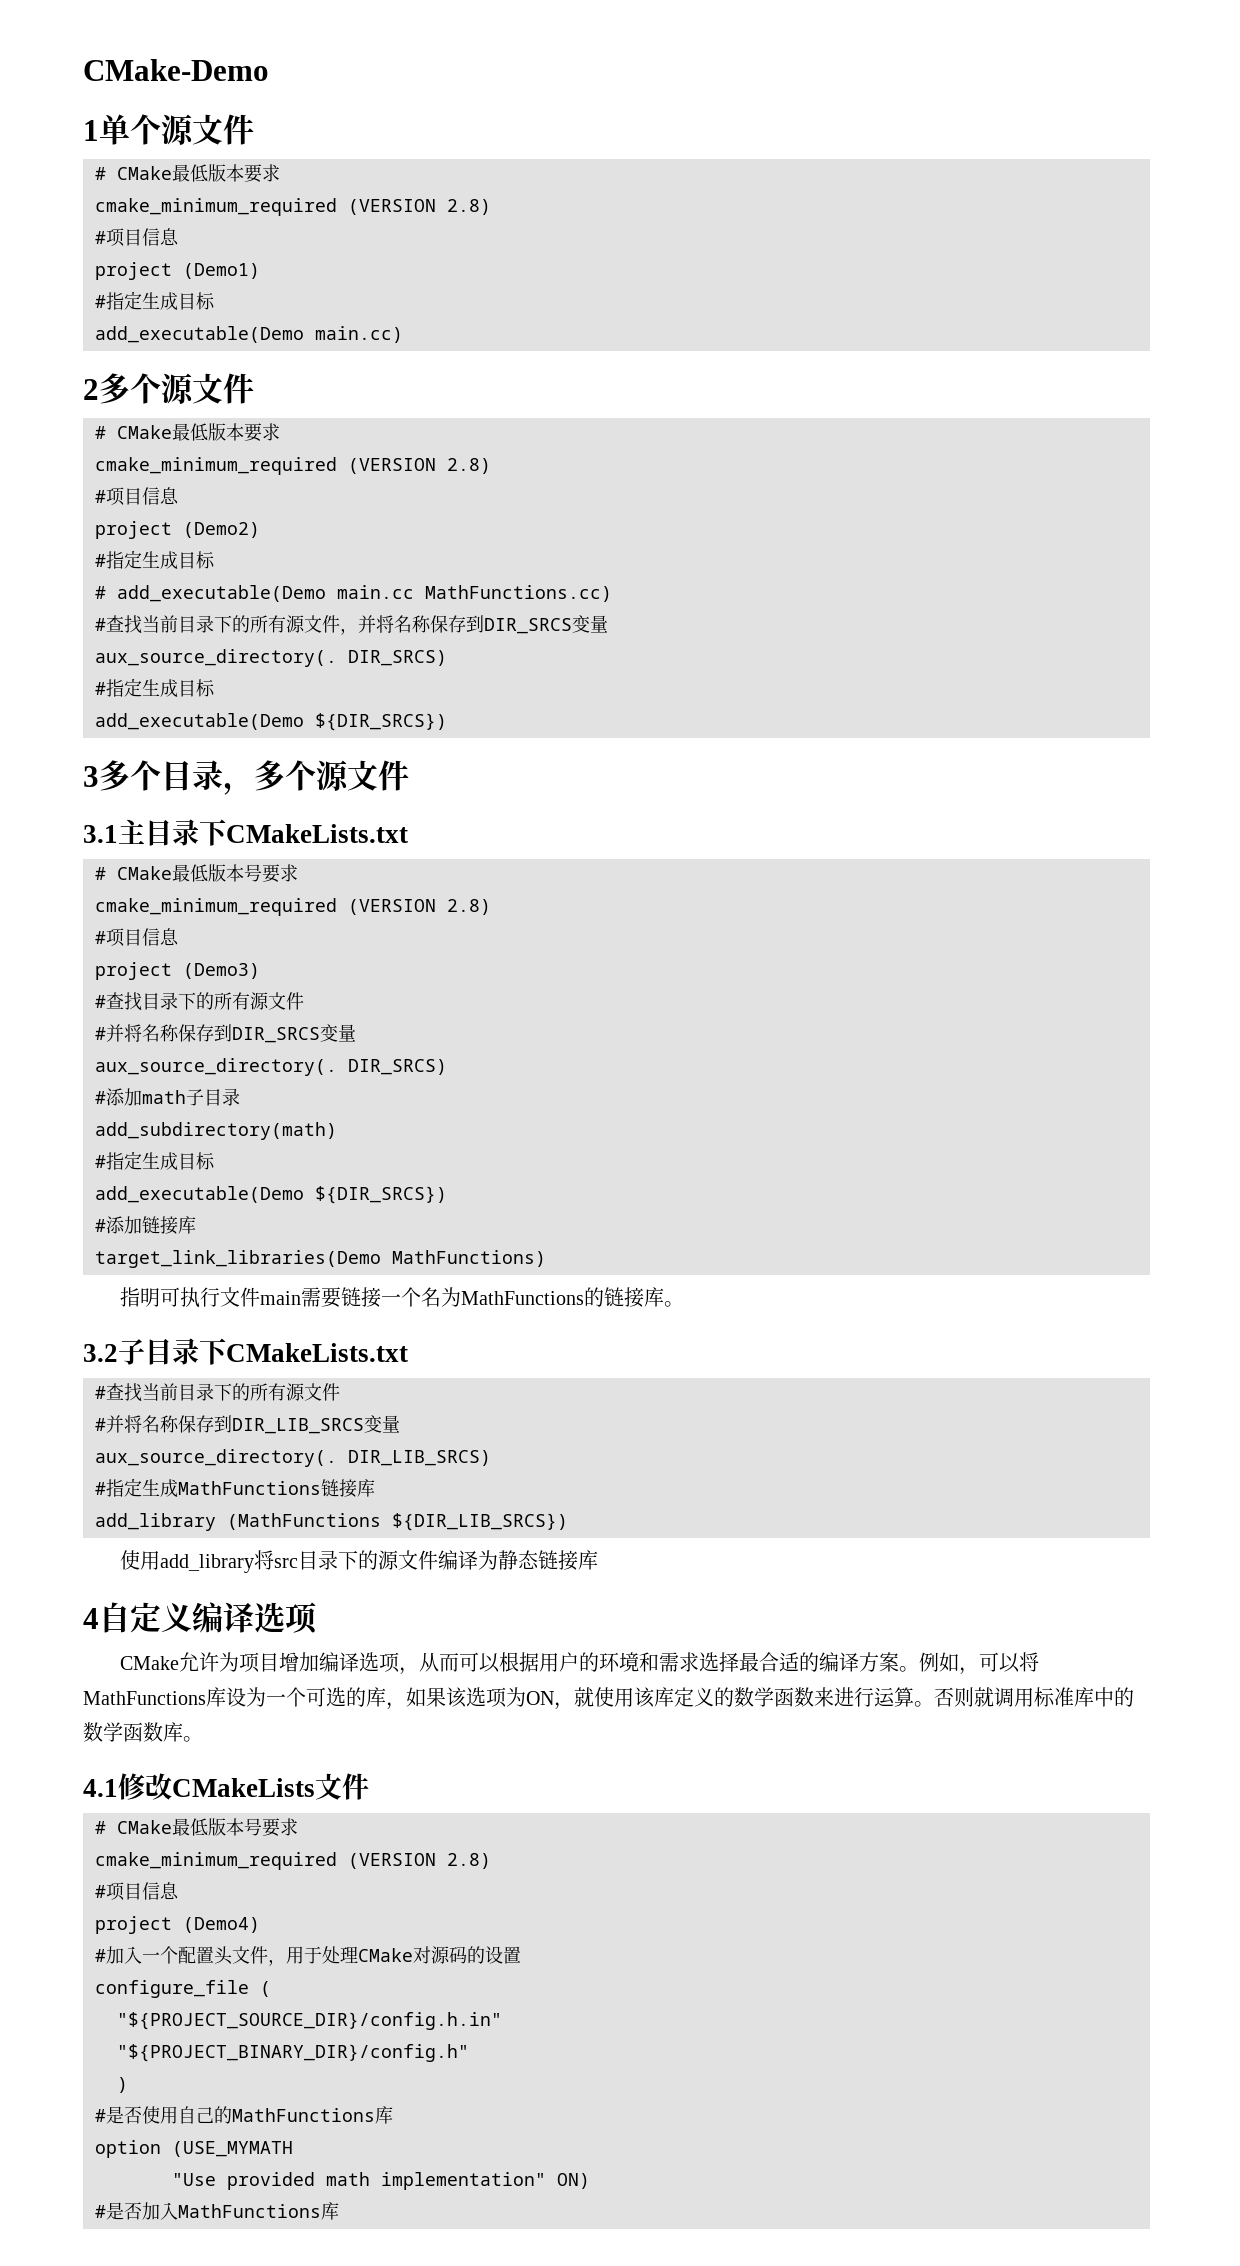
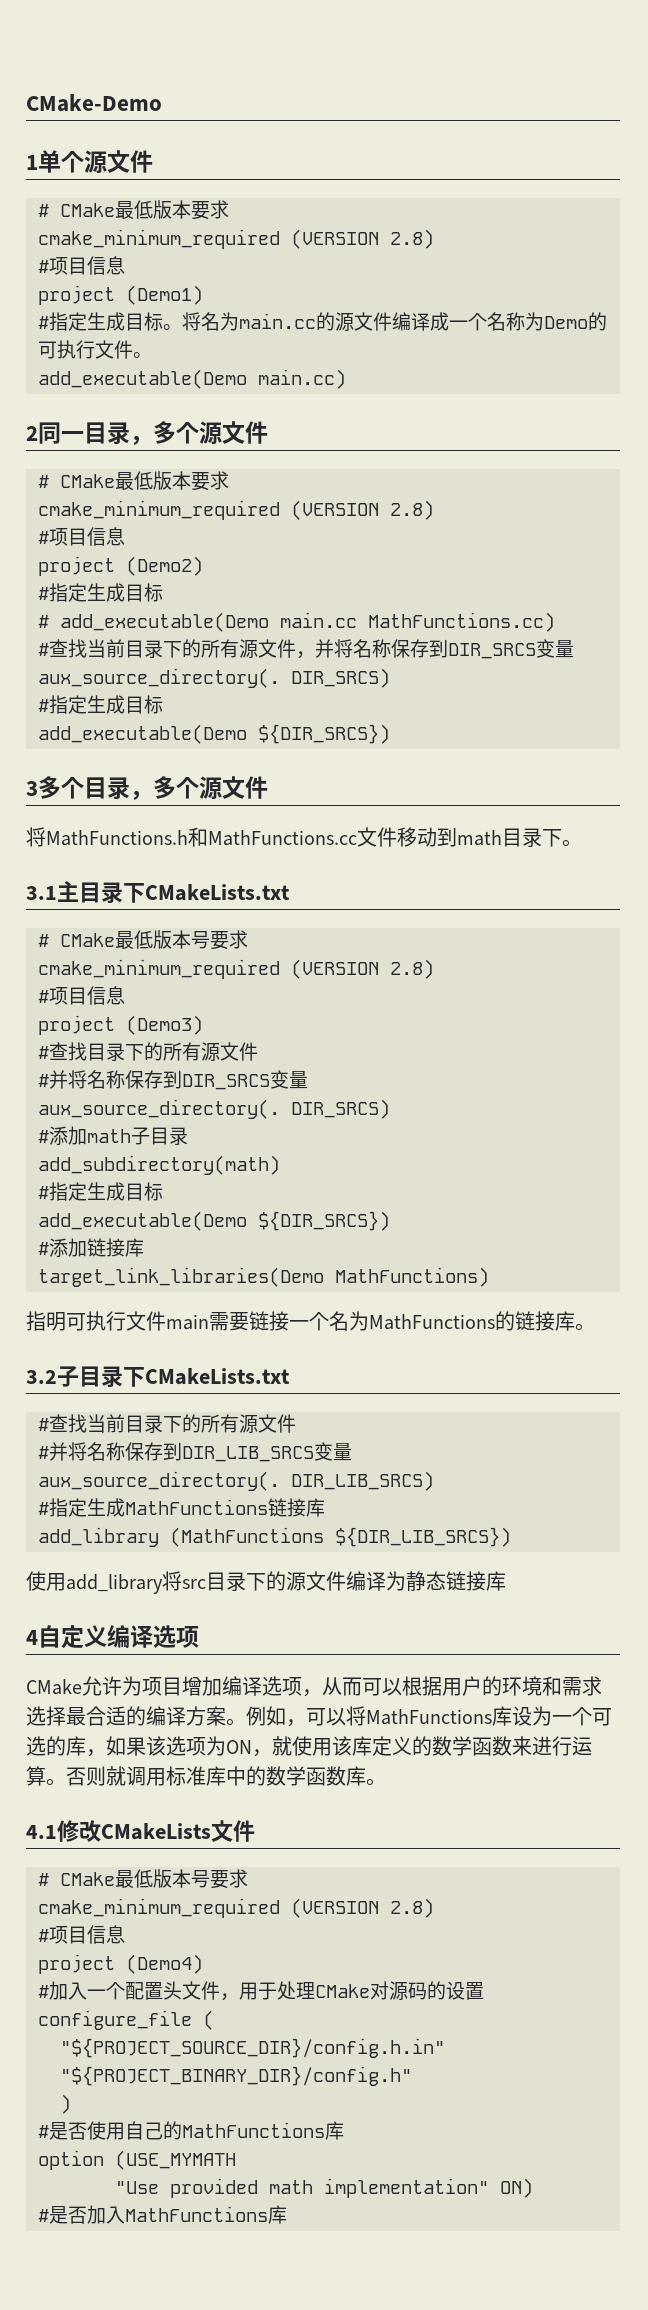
  project (Demo1)
- #指定生成目标
+ #指定生成目标。将名为main.cc的源文件编译成一个名称为Demo的可执行文件。
- 2多个源文件
+ 2同一目录，多个源文件
+ 将MathFunctions.h和MathFunctions.cc文件移动到math目录下。

